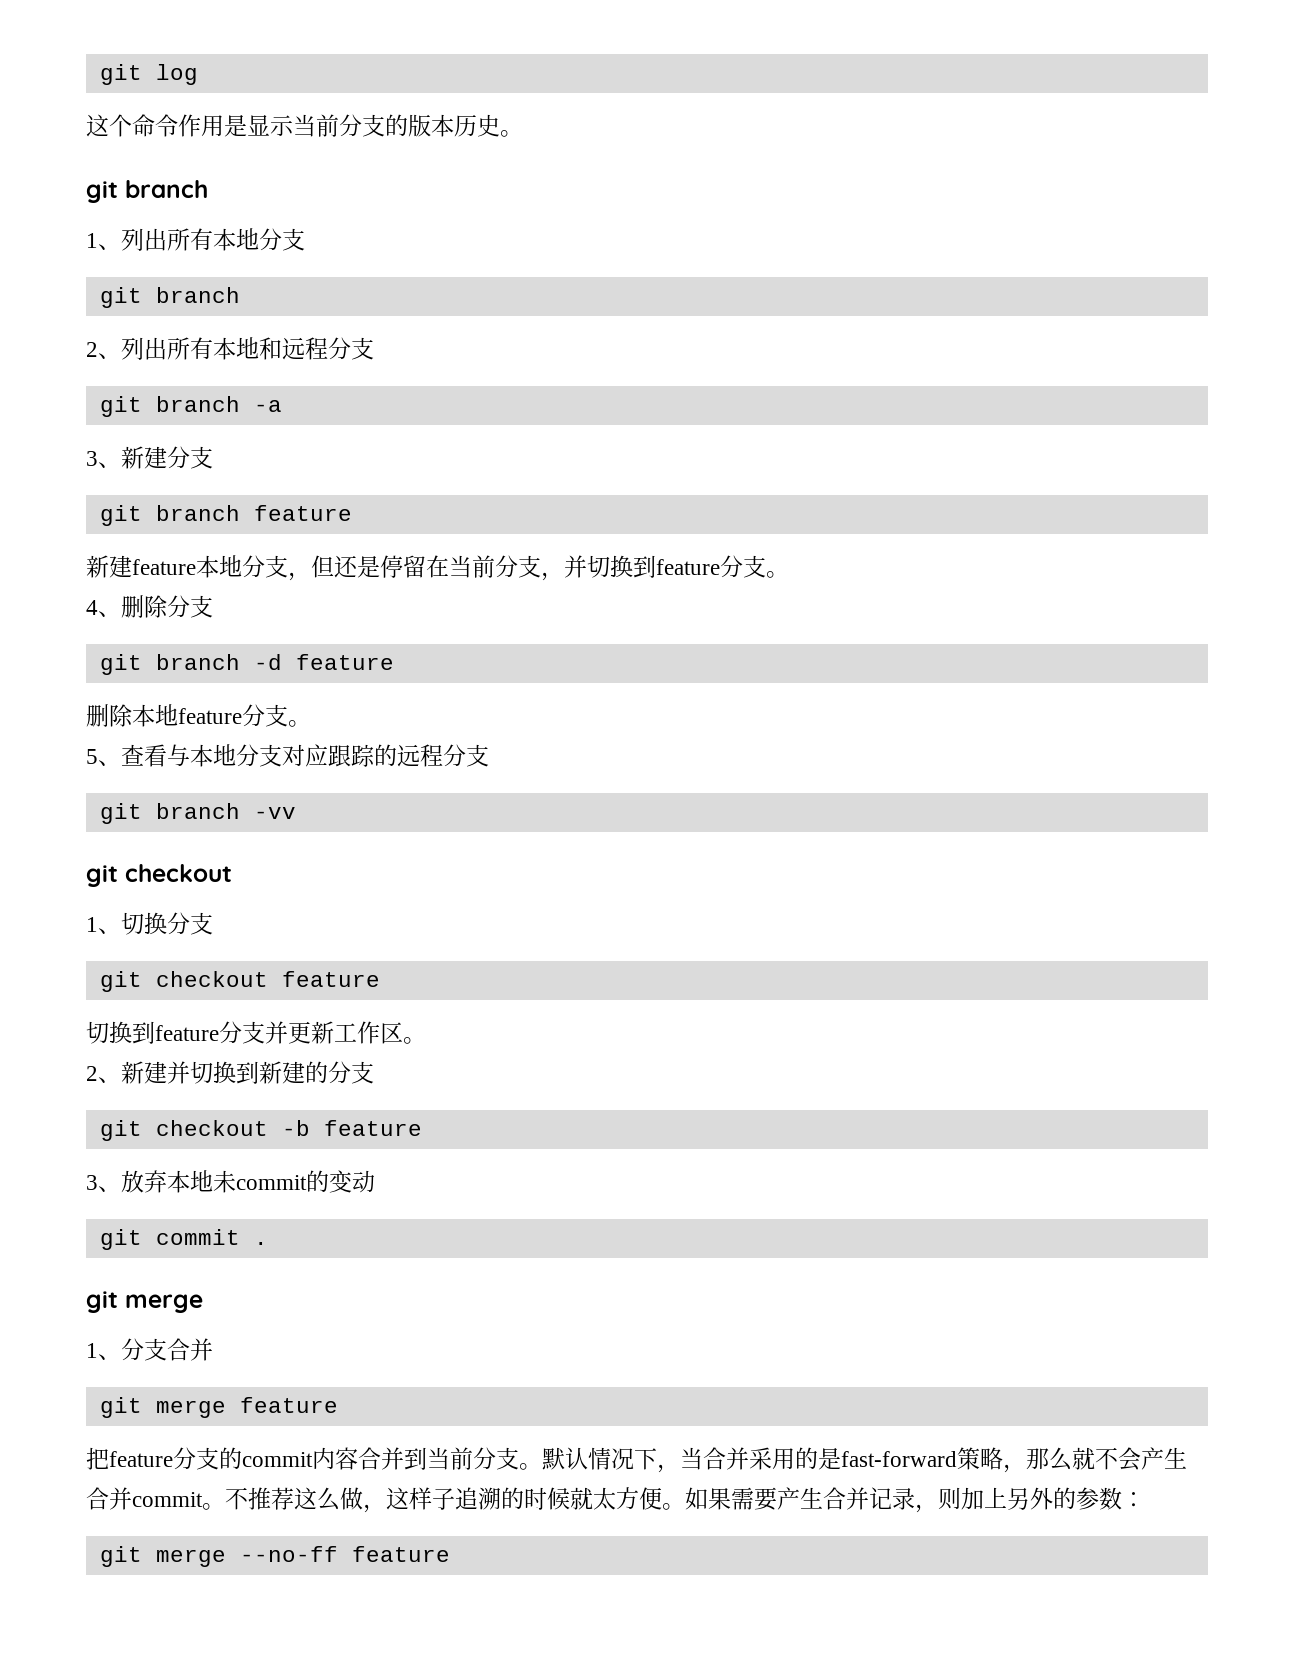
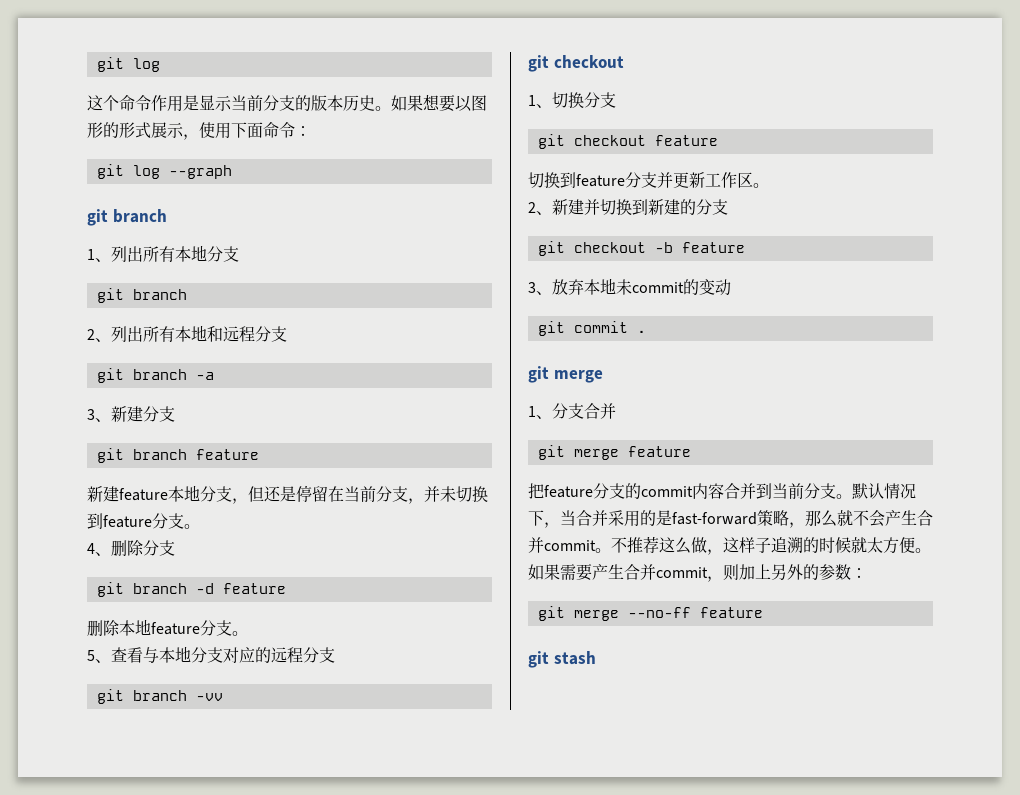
+ 如果想要以图形的形式展示，使用下面命令：
+ git log --graph
- 新建feature本地分支，但还是停留在当前分支，并切换到feature分支。
+ 新建feature本地分支，但还是停留在当前分支，并未切换到feature分支。
- 5、查看与本地分支对应跟踪的远程分支
+ 5、查看与本地分支对应的远程分支
- 如果需要产生合并记录，则加上另外的参数：
+ 如果需要产生合并commit，则加上另外的参数：
+ git stash

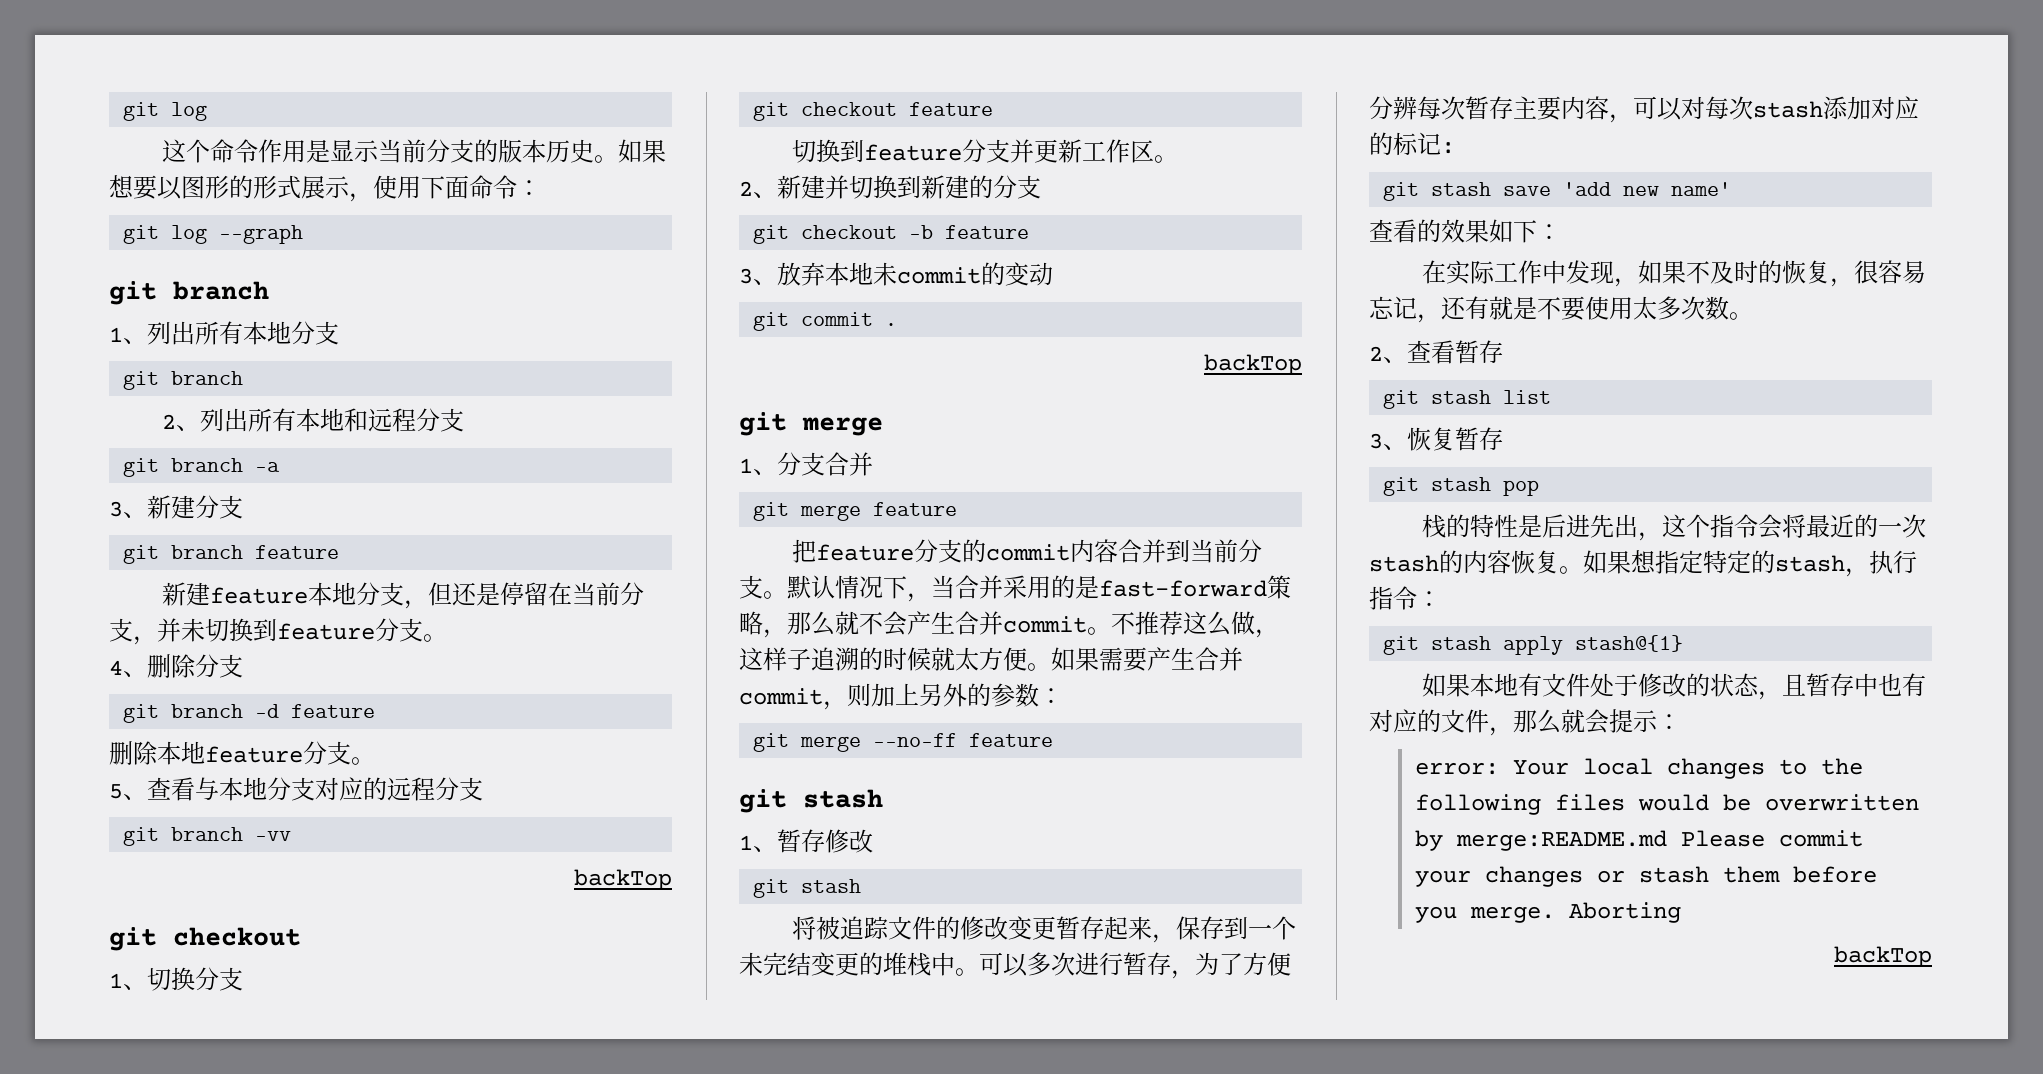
  git branch -vv
+ backTop
  git commit .
+ backTop
+ 1、暂存修改
+ git stash
+ 将被追踪文件的修改变更暂存起来，保存到一个未完结变更的堆栈中。可以多次进行暂存，为了方便分辨每次暂存主要内容，可以对每次stash添加对应的标记:
+ git stash save 'add new name'
+ 查看的效果如下：
+ 在实际工作中发现，如果不及时的恢复，很容易忘记，还有就是不要使用太多次数。
+ 2、查看暂存
+ git stash list
+ 3、恢复暂存
+ git stash pop
+ 栈的特性是后进先出，这个指令会将最近的一次stash的内容恢复。如果想指定特定的stash，执行指令：
+ git stash apply stash@{1}
+ 如果本地有文件处于修改的状态，且暂存中也有对应的文件，那么就会提示：
+ error: Your local changes to the following files would be overwritten by merge:README.md Please commit your changes or stash them before you merge. Aborting
+ backTop

